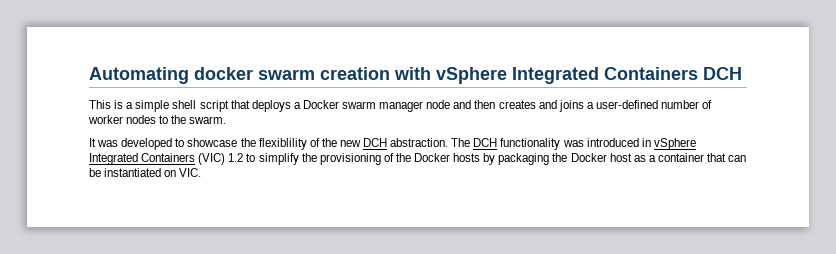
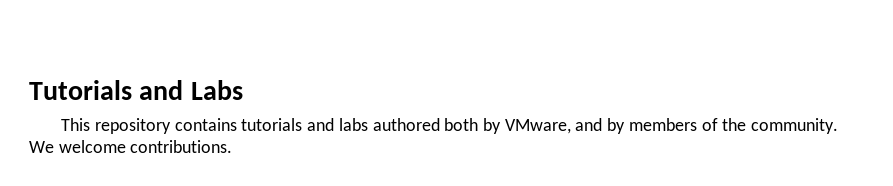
- Automating docker swarm creation with vSphere Integrated Containers DCH
- This is a simple shell script that deploys a Docker swarm manager node and then creates and joins a user-defined number of worker nodes to the swarm.
- It was developed to showcase the flexiblility of the new DCH abstraction. The DCH functionality was introduced in vSphere Integrated Containers (VIC) 1.2 to simplify the provisioning of the Docker hosts by packaging the Docker host as a container that can be instantiated on VIC.
+ Tutorials and Labs
+ This repository contains tutorials and labs authored both by VMware, and by members of the community. We welcome contributions.

